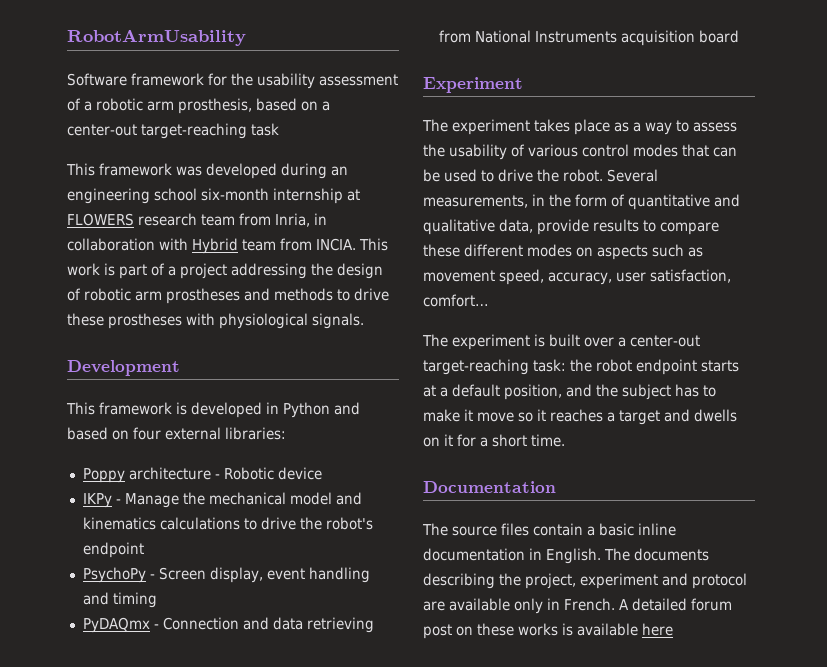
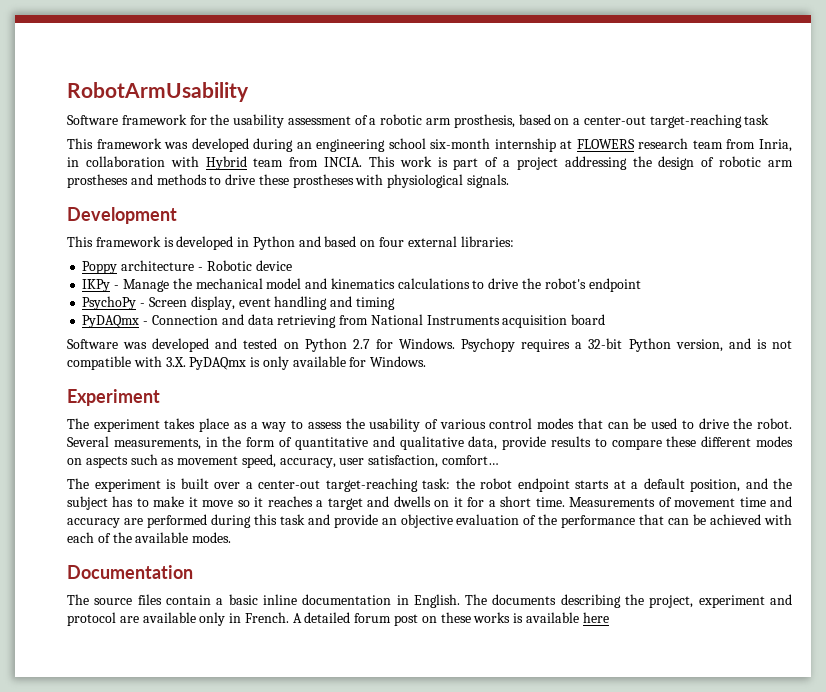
+ Software was developed and tested on Python 2.7 for Windows. Psychopy requires a 32-bit Python version, and is not compatible with 3.X. PyDAQmx is only available for Windows.
+ Measurements of movement time and accuracy are performed during this task and provide an objective evaluation of the performance that can be achieved with each of the available modes.

